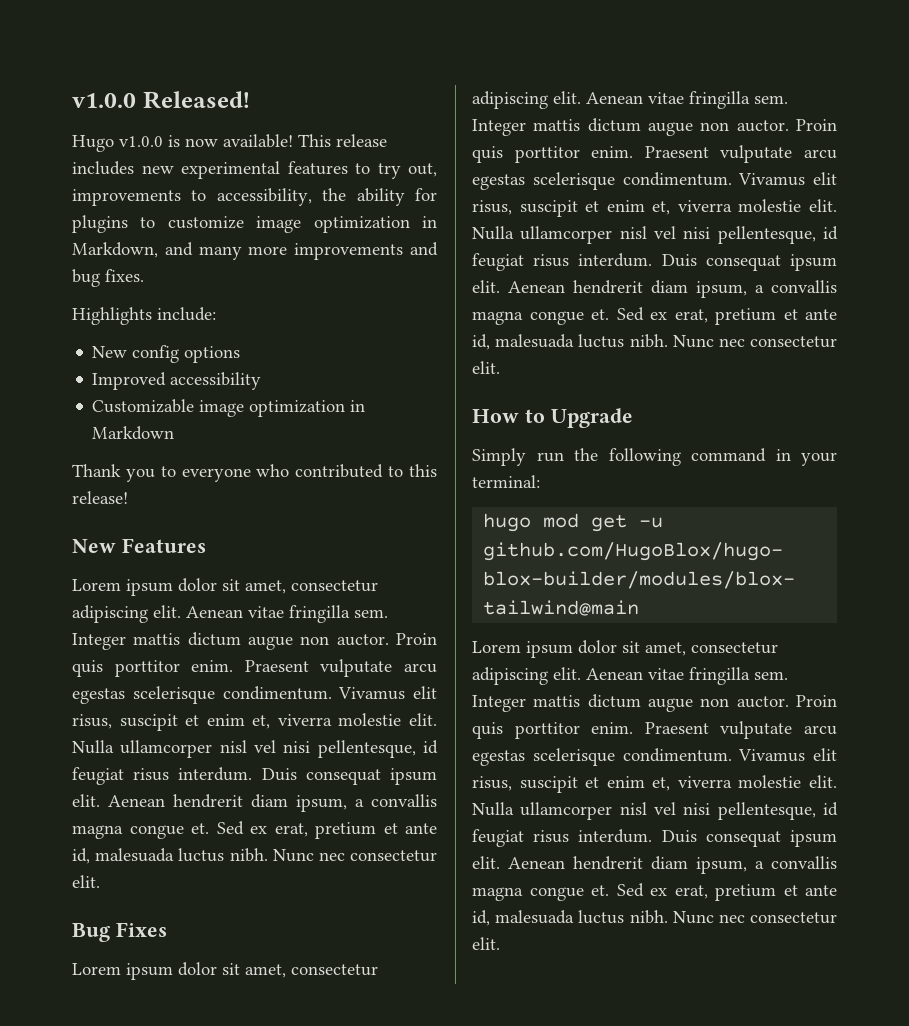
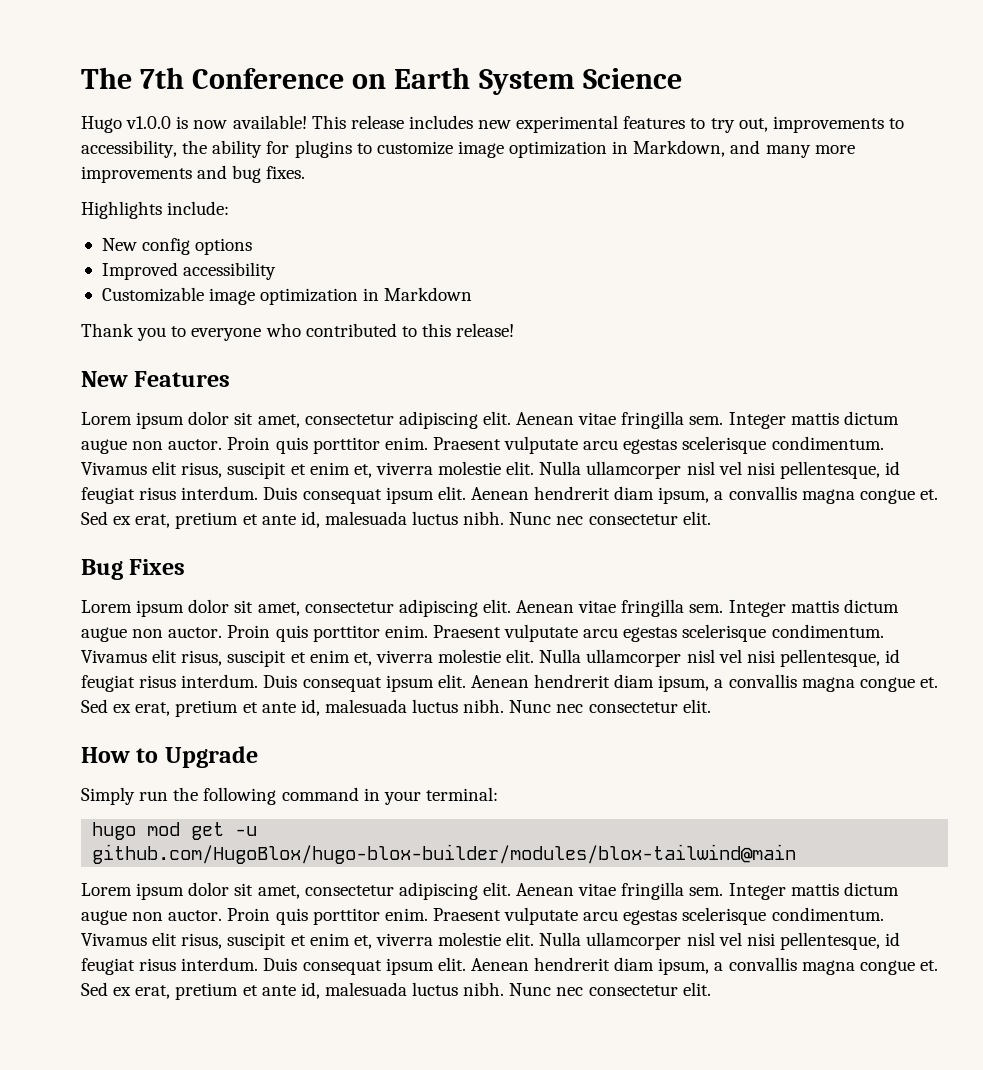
- v1.0.0 Released!
+ The 7th Conference on Earth System Science

